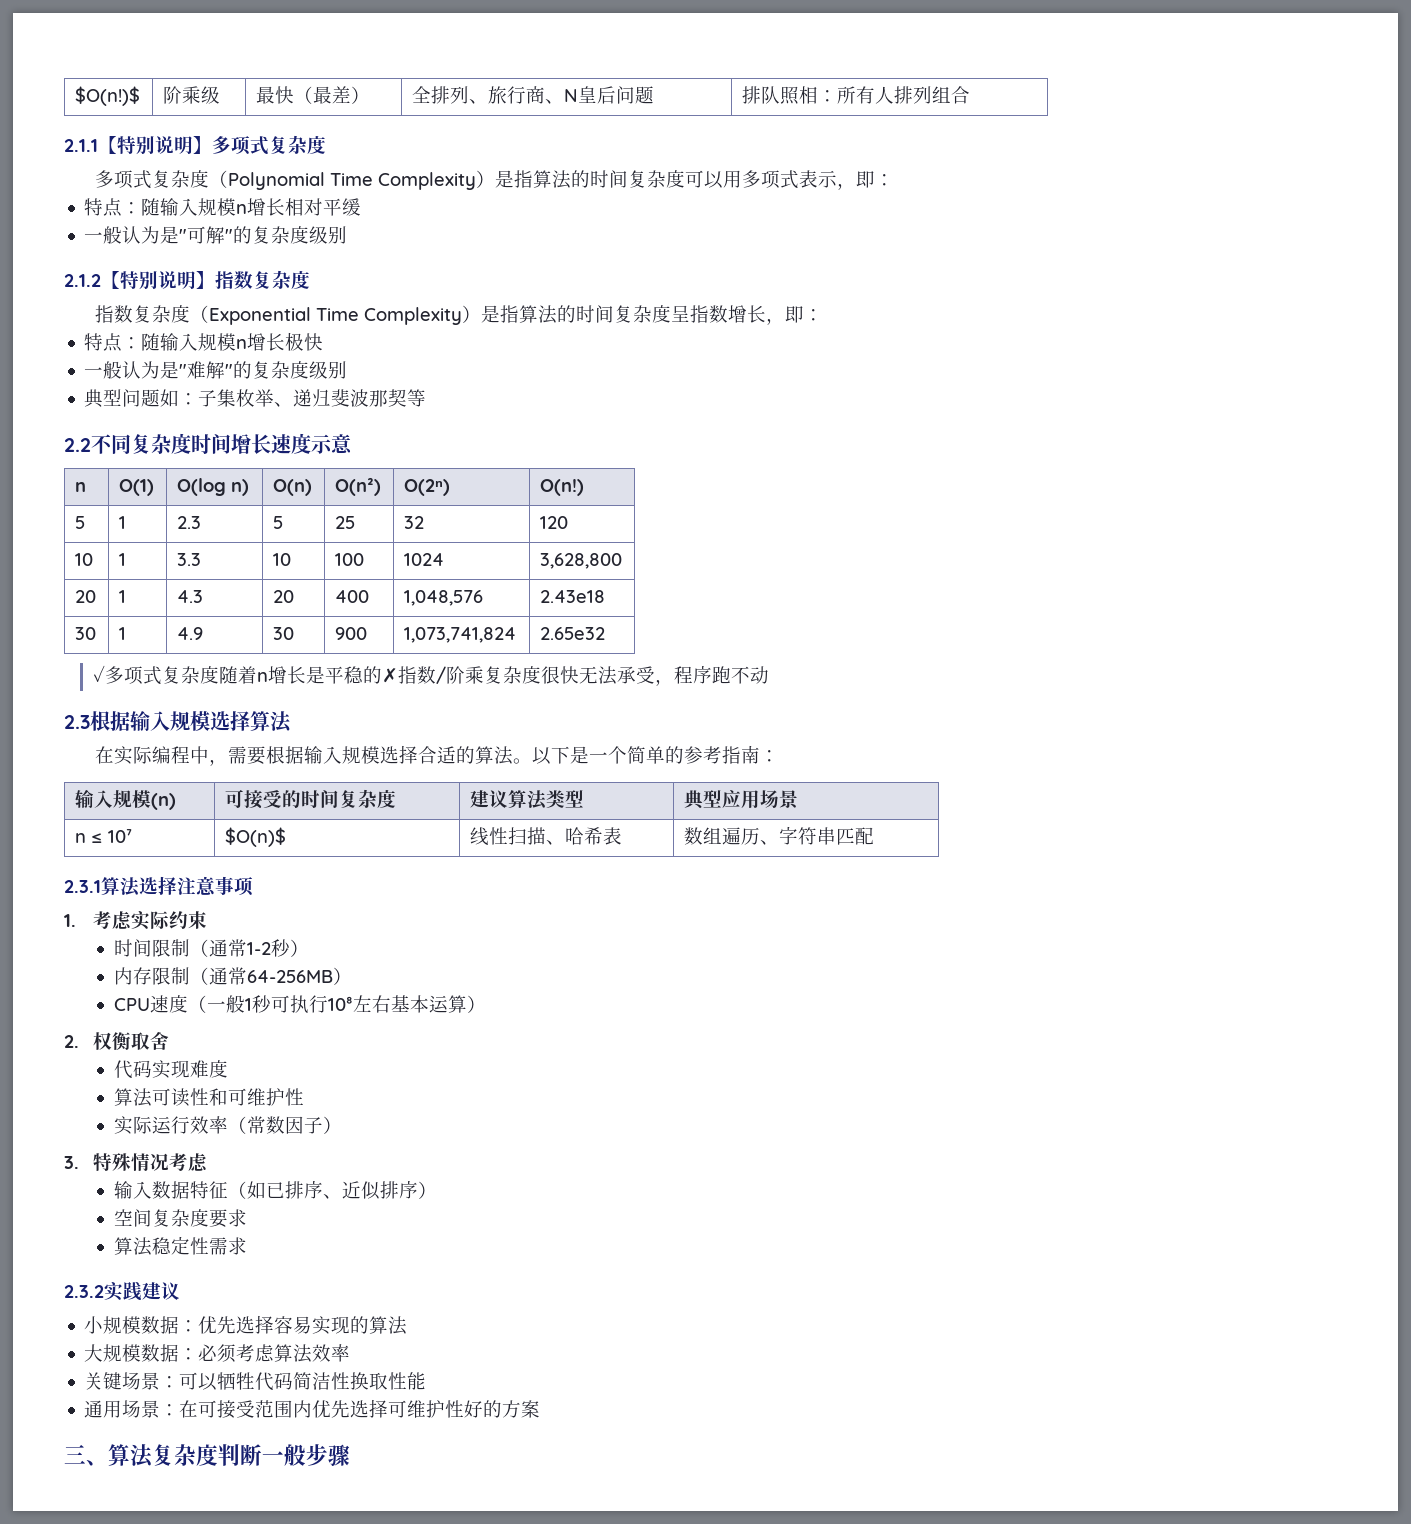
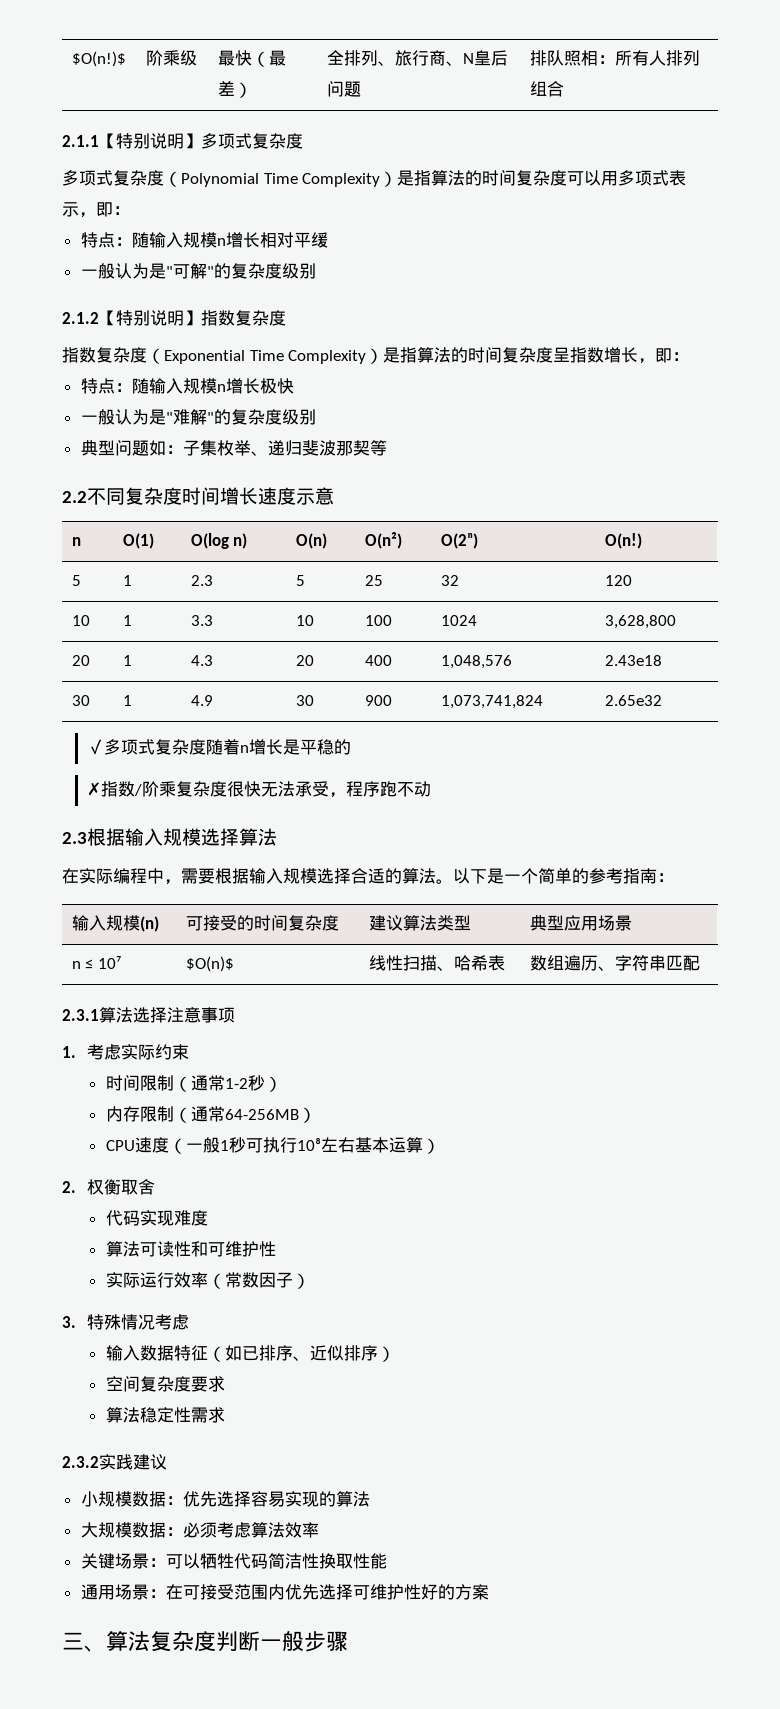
- ✓多项式复杂度随着n增长是平稳的✗指数/阶乘复杂度很快无法承受，程序跑不动
+ ✓多项式复杂度随着n增长是平稳的
+ ✗指数/阶乘复杂度很快无法承受，程序跑不动

